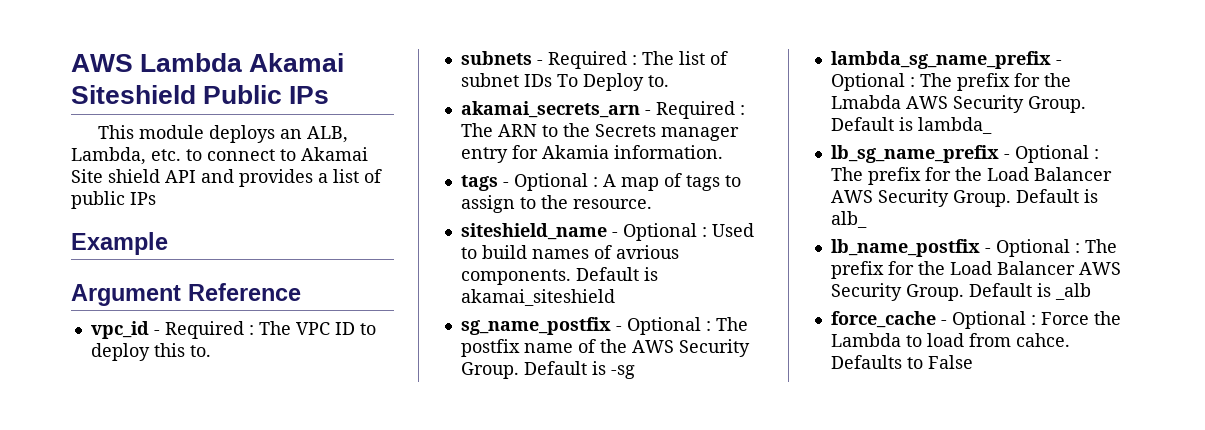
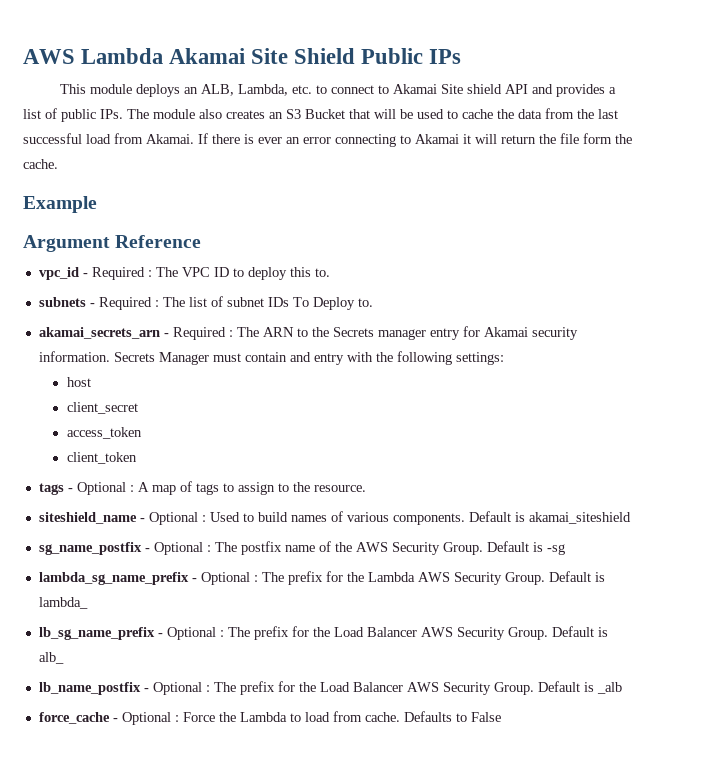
- AWS Lambda Akamai Siteshield Public IPs
+ AWS Lambda Akamai Site Shield Public IPs
- This module deploys an ALB, Lambda, etc. to connect to Akamai Site shield API and provides a list of public IPs
+ This module deploys an ALB, Lambda, etc. to connect to Akamai Site shield API and provides a list of public IPs. The module also creates an S3 Bucket that will be used to cache the data from the last successful load from Akamai. If there is ever an error connecting to Akamai it will return the file form the cache.
- akamai_secrets_arn - Required : The ARN to the Secrets manager entry for Akamia information.
+ akamai_secrets_arn - Required : The ARN to the Secrets manager entry for Akamai security information. Secrets Manager must contain and entry with the following settings:
+ host
+ client_secret
+ access_token
+ client_token
- siteshield_name - Optional : Used to build names of avrious components.
+ siteshield_name - Optional : Used to build names of various components.
- lambda_sg_name_prefix - Optional : The prefix for the Lmabda AWS Security Group.
+ lambda_sg_name_prefix - Optional : The prefix for the Lambda AWS Security Group.
- force_cache - Optional : Force the Lambda to load from cahce.
+ force_cache - Optional : Force the Lambda to load from cache.

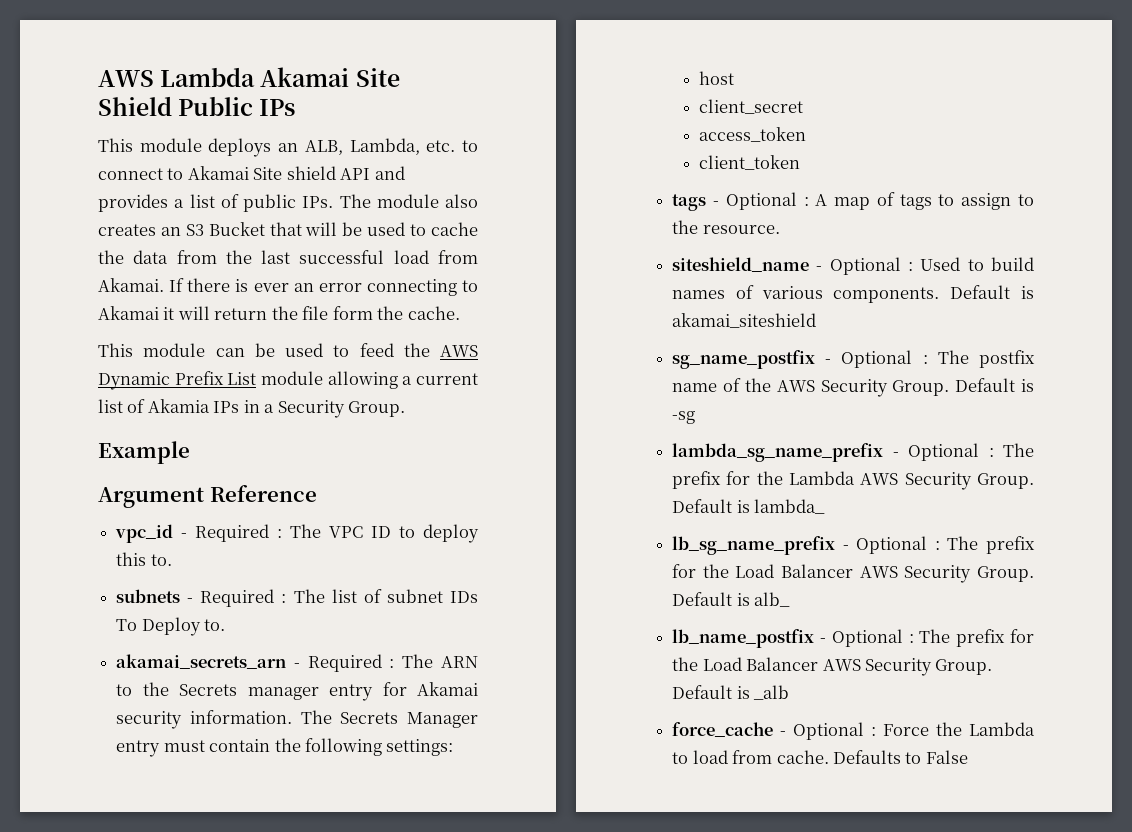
+ This module can be used to feed the AWS Dynamic Prefix List module allowing a current list of Akamia IPs in a Security Group.
- Secrets Manager must contain and entry with the following settings:
+ The Secrets Manager entry must contain the following settings:

